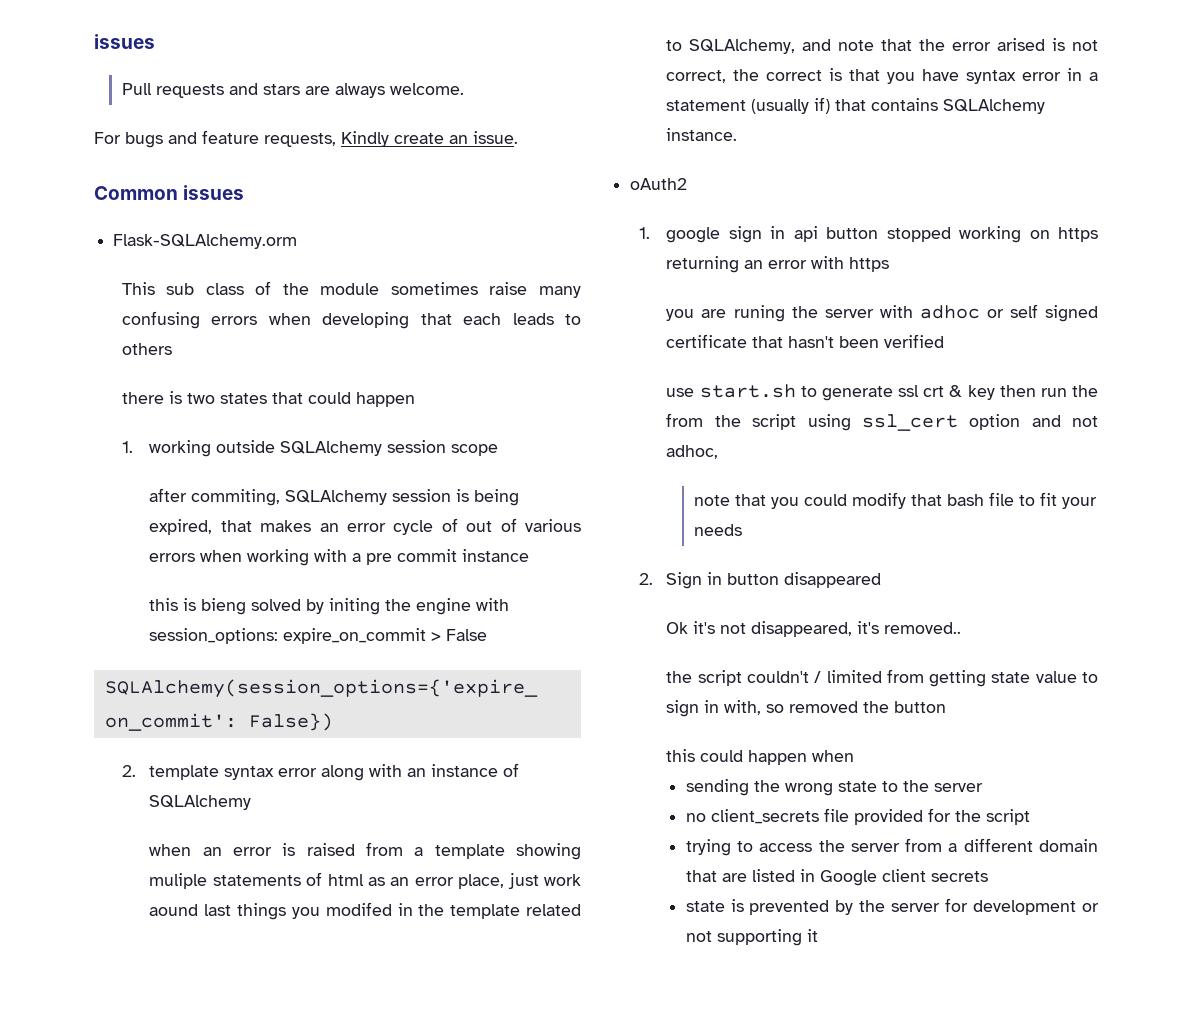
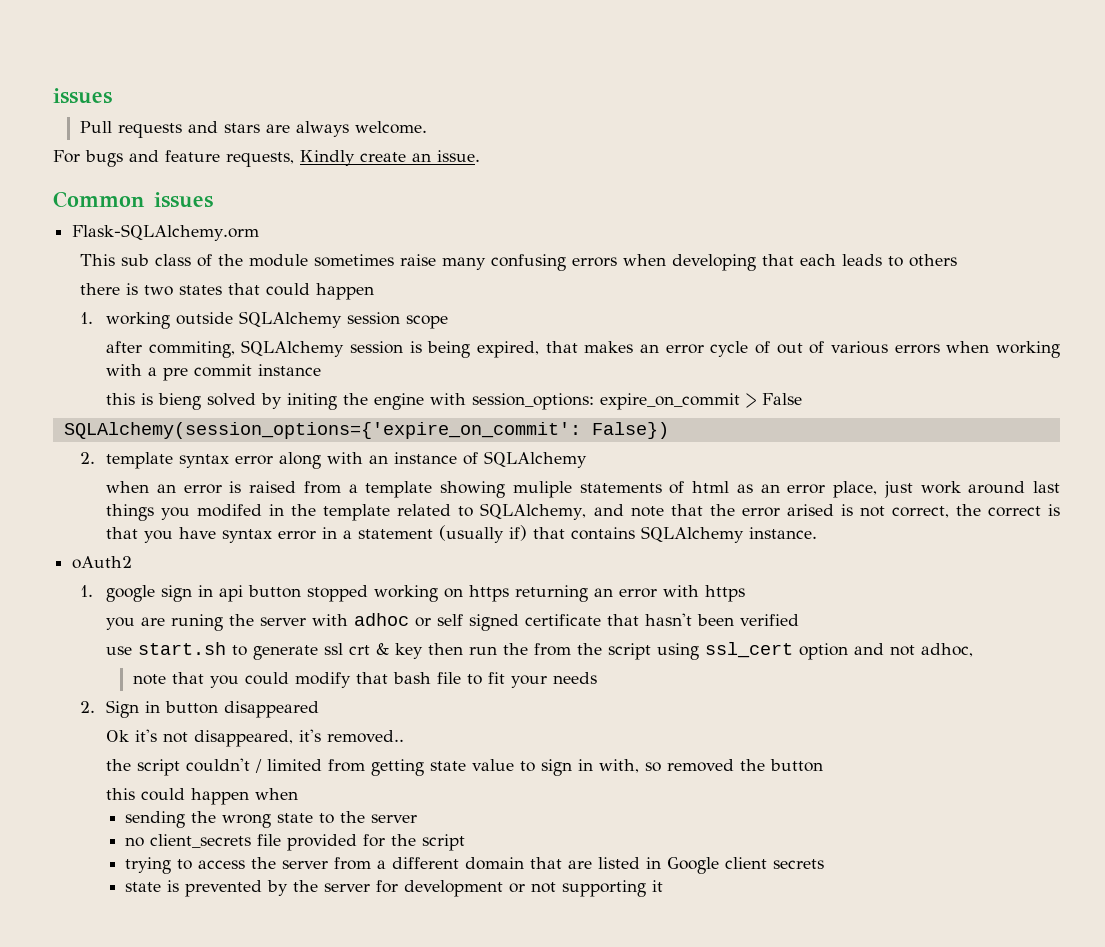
- when an error is raised from a template showing muliple statements of html as an error place, just work aound last things you modifed in the template related to SQLAlchemy, and note that the error arised is not correct, the correct is that you have syntax error in a statement (usually if) that contains SQLAlchemy instance.
+ when an error is raised from a template showing muliple statements of html as an error place, just work around last things you modifed in the template related to SQLAlchemy, and note that the error arised is not correct, the correct is that you have syntax error in a statement (usually if) that contains SQLAlchemy instance.

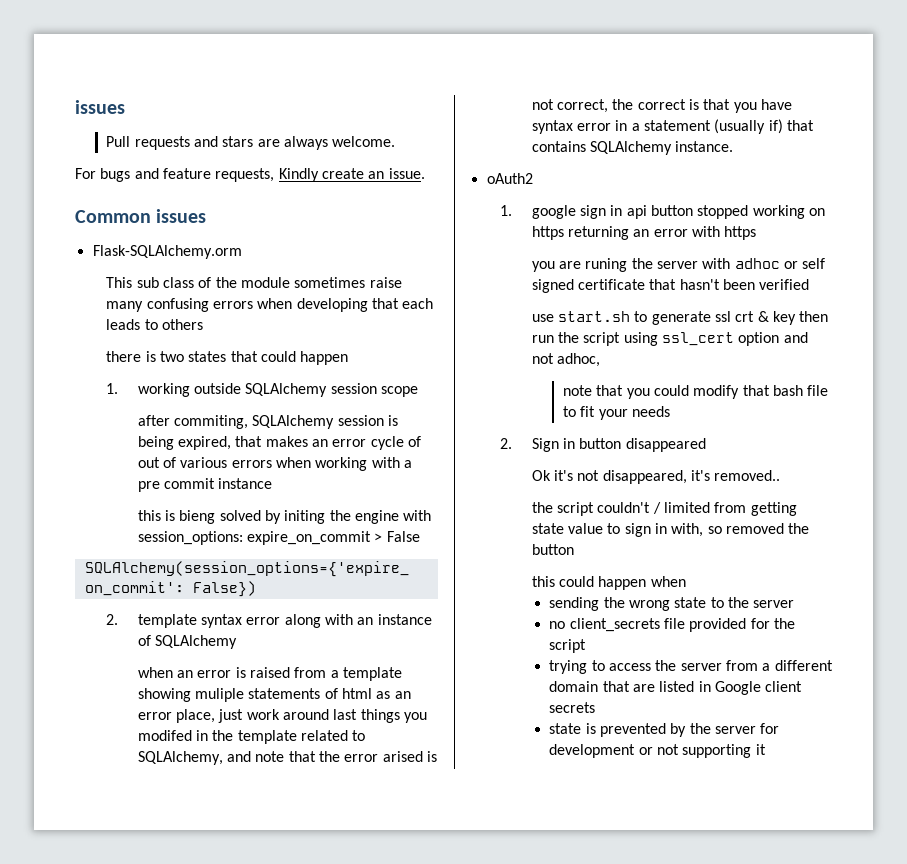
- use start.sh to generate ssl crt & key then run the from the script using ssl_cert option and not adhoc,
+ use start.sh to generate ssl crt & key then run the script using ssl_cert option and not adhoc,

